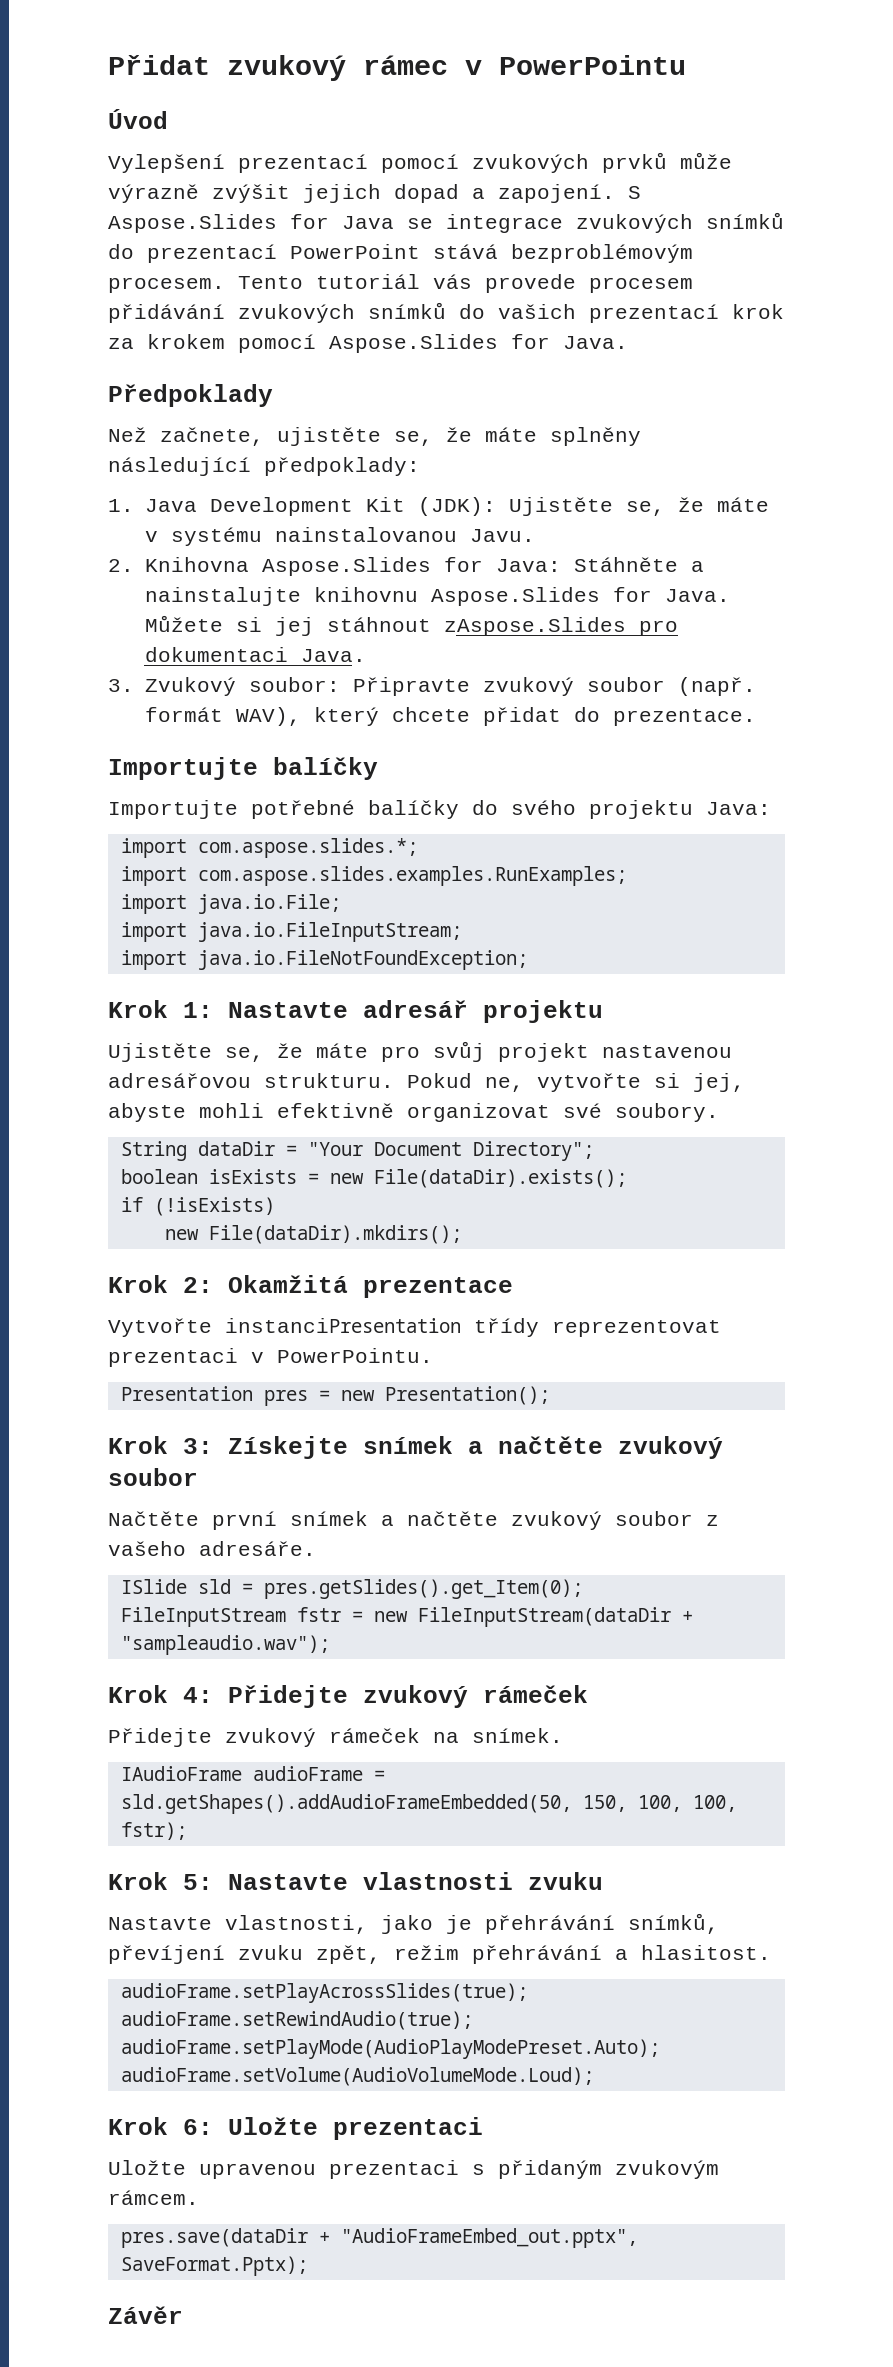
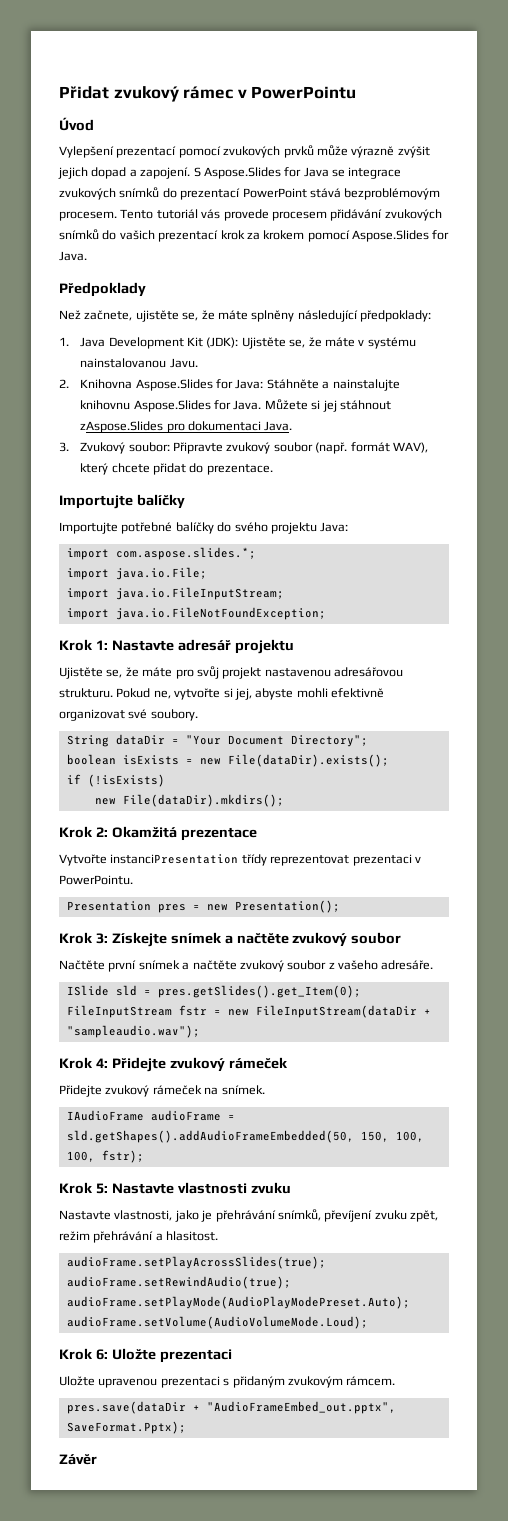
- import com.aspose.slides.examples.RunExamples;

